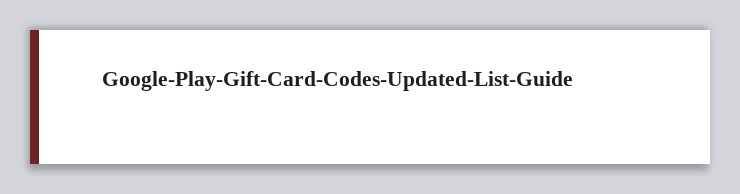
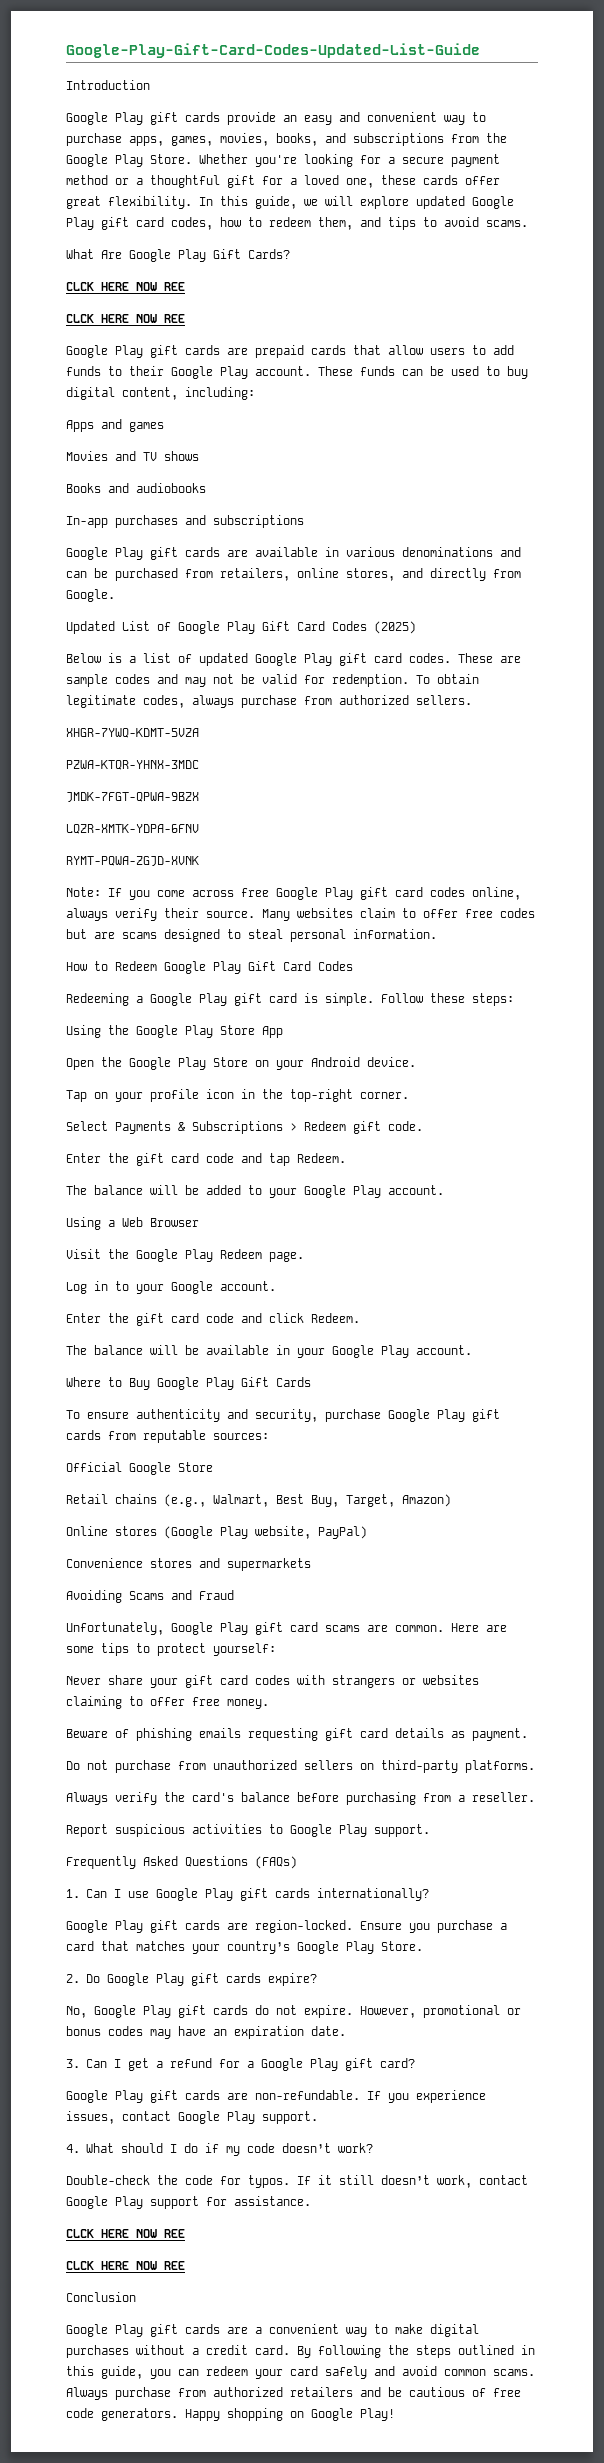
+ Introduction
+ Google Play gift cards provide an easy and convenient way to purchase apps, games, movies, books, and subscriptions from the Google Play Store. Whether you're looking for a secure payment method or a thoughtful gift for a loved one, these cards offer great flexibility. In this guide, we will explore updated Google Play gift card codes, how to redeem them, and tips to avoid scams.
+ What Are Google Play Gift Cards?
+ CLCK HERE NOW REE
+ CLCK HERE NOW REE
+ Google Play gift cards are prepaid cards that allow users to add funds to their Google Play account. These funds can be used to buy digital content, including:
+ Apps and games
+ Movies and TV shows
+ Books and audiobooks
+ In-app purchases and subscriptions
+ Google Play gift cards are available in various denominations and can be purchased from retailers, online stores, and directly from Google.
+ Updated List of Google Play Gift Card Codes (2025)
+ Below is a list of updated Google Play gift card codes. These are sample codes and may not be valid for redemption. To obtain legitimate codes, always purchase from authorized sellers.
+ XHGR-7YWQ-KDMT-5VZA
+ PZWA-KTQR-YHNX-3MDC
+ JMDK-7FGT-QPWA-9BZX
+ LQZR-XMTK-YDPA-6FNV
+ RYMT-PQWA-ZGJD-XVNK
+ Note: If you come across free Google Play gift card codes online, always verify their source. Many websites claim to offer free codes but are scams designed to steal personal information.
+ How to Redeem Google Play Gift Card Codes
+ Redeeming a Google Play gift card is simple. Follow these steps:
+ Using the Google Play Store App
+ Open the Google Play Store on your Android device.
+ Tap on your profile icon in the top-right corner.
+ Select Payments & Subscriptions > Redeem gift code.
+ Enter the gift card code and tap Redeem.
+ The balance will be added to your Google Play account.
+ Using a Web Browser
+ Visit the Google Play Redeem page.
+ Log in to your Google account.
+ Enter the gift card code and click Redeem.
+ The balance will be available in your Google Play account.
+ Where to Buy Google Play Gift Cards
+ To ensure authenticity and security, purchase Google Play gift cards from reputable sources:
+ Official Google Store
+ Retail chains (e.g., Walmart, Best Buy, Target, Amazon)
+ Online stores (Google Play website, PayPal)
+ Convenience stores and supermarkets
+ Avoiding Scams and Fraud
+ Unfortunately, Google Play gift card scams are common. Here are some tips to protect yourself:
+ Never share your gift card codes with strangers or websites claiming to offer free money.
+ Beware of phishing emails requesting gift card details as payment.
+ Do not purchase from unauthorized sellers on third-party platforms.
+ Always verify the card's balance before purchasing from a reseller.
+ Report suspicious activities to Google Play support.
+ Frequently Asked Questions (FAQs)
+ 1. Can I use Google Play gift cards internationally?
+ Google Play gift cards are region-locked. Ensure you purchase a card that matches your country’s Google Play Store.
+ 2. Do Google Play gift cards expire?
+ No, Google Play gift cards do not expire. However, promotional or bonus codes may have an expiration date.
+ 3. Can I get a refund for a Google Play gift card?
+ Google Play gift cards are non-refundable. If you experience issues, contact Google Play support.
+ 4. What should I do if my code doesn’t work?
+ Double-check the code for typos. If it still doesn’t work, contact Google Play support for assistance.
+ CLCK HERE NOW REE
+ CLCK HERE NOW REE
+ Conclusion
+ Google Play gift cards are a convenient way to make digital purchases without a credit card. By following the steps outlined in this guide, you can redeem your card safely and avoid common scams. Always purchase from authorized retailers and be cautious of free code generators. Happy shopping on Google Play!

